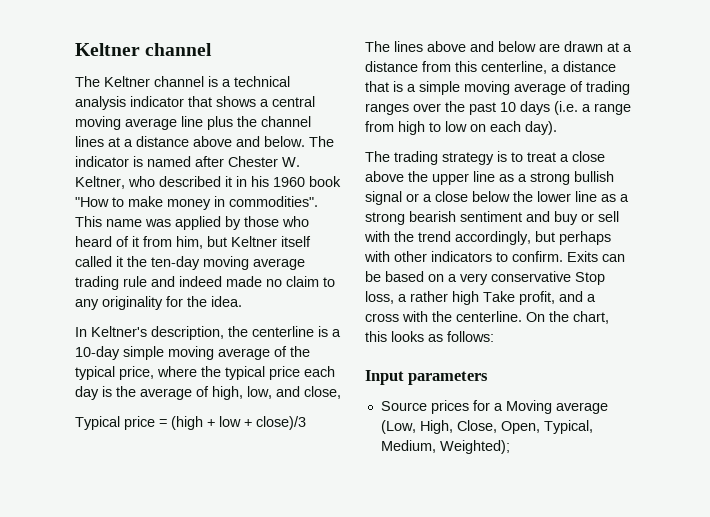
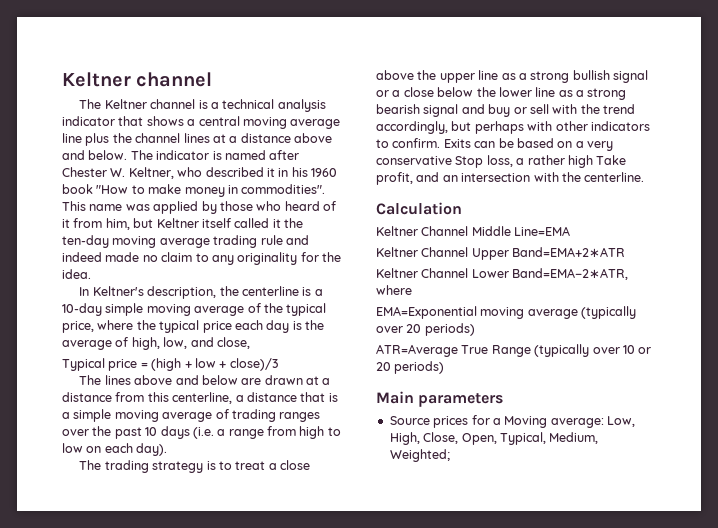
- The trading strategy is to treat a close above the upper line as a strong bullish signal or a close below the lower line as a strong bearish sentiment and buy or sell with the trend accordingly, but perhaps with other indicators to confirm.
+ The trading strategy is to treat a close above the upper line as a strong bullish signal or a close below the lower line as a strong bearish signal and buy or sell with the trend accordingly, but perhaps with other indicators to confirm.
- Exits can be based on a very conservative Stop loss, a rather high Take profit, and a cross with the centerline. On the chart, this looks as follows:
- Input parameters
+ Exits can be based on a very conservative Stop loss, a rather high Take profit, and an intersection with the centerline.
+ Calculation
+ Keltner Channel Middle Line=EMA
+ Keltner Channel Upper Band=EMA+2∗ATR
+ Keltner Channel Lower Band=EMA−2∗ATR, where
+ EMA=Exponential moving average (typically over 20 periods)
+ ATR=Average True Range (typically over 10 or 20 periods)
+ Main parameters
- Source prices for a Moving average (Low, High, Close, Open, Typical, Medium, Weighted);
+ Source prices for a Moving average: Low, High, Close, Open, Typical, Medium, Weighted;

